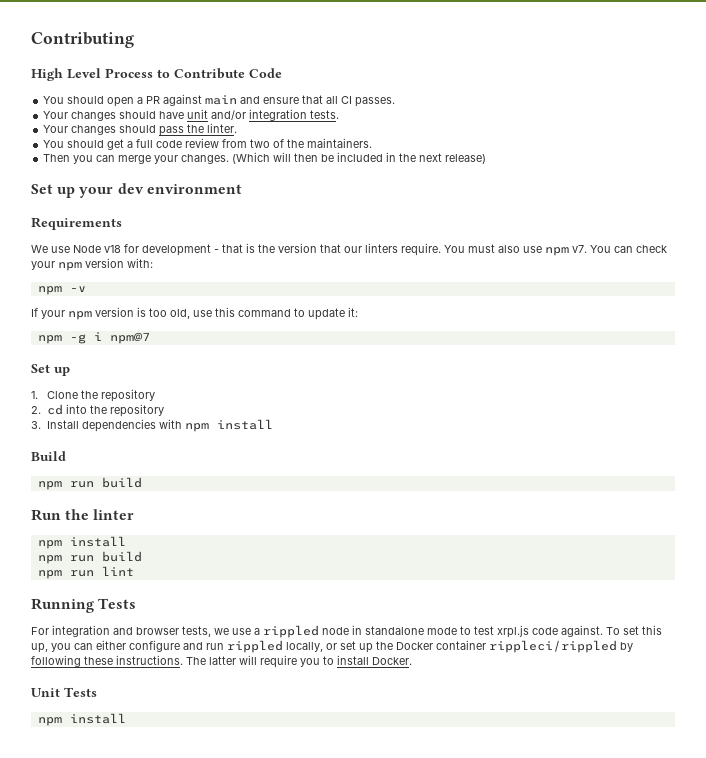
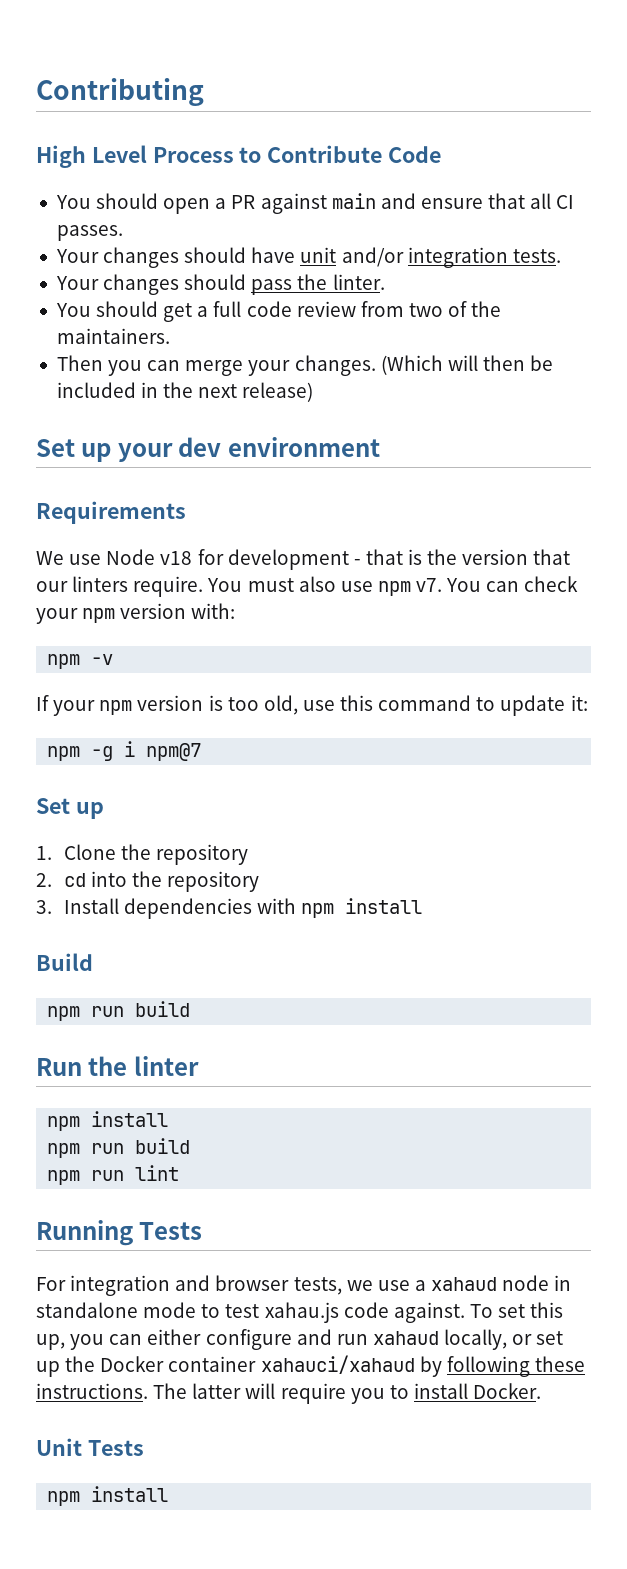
- For integration and browser tests, we use a rippled node in standalone mode to test xrpl.js code against.
+ For integration and browser tests, we use a xahaud node in standalone mode to test xahau.js code against.
- To set this up, you can either configure and run rippled locally, or set up the Docker container rippleci/rippled by following these instructions.
+ To set this up, you can either configure and run xahaud locally, or set up the Docker container xahauci/xahaud by following these instructions.

